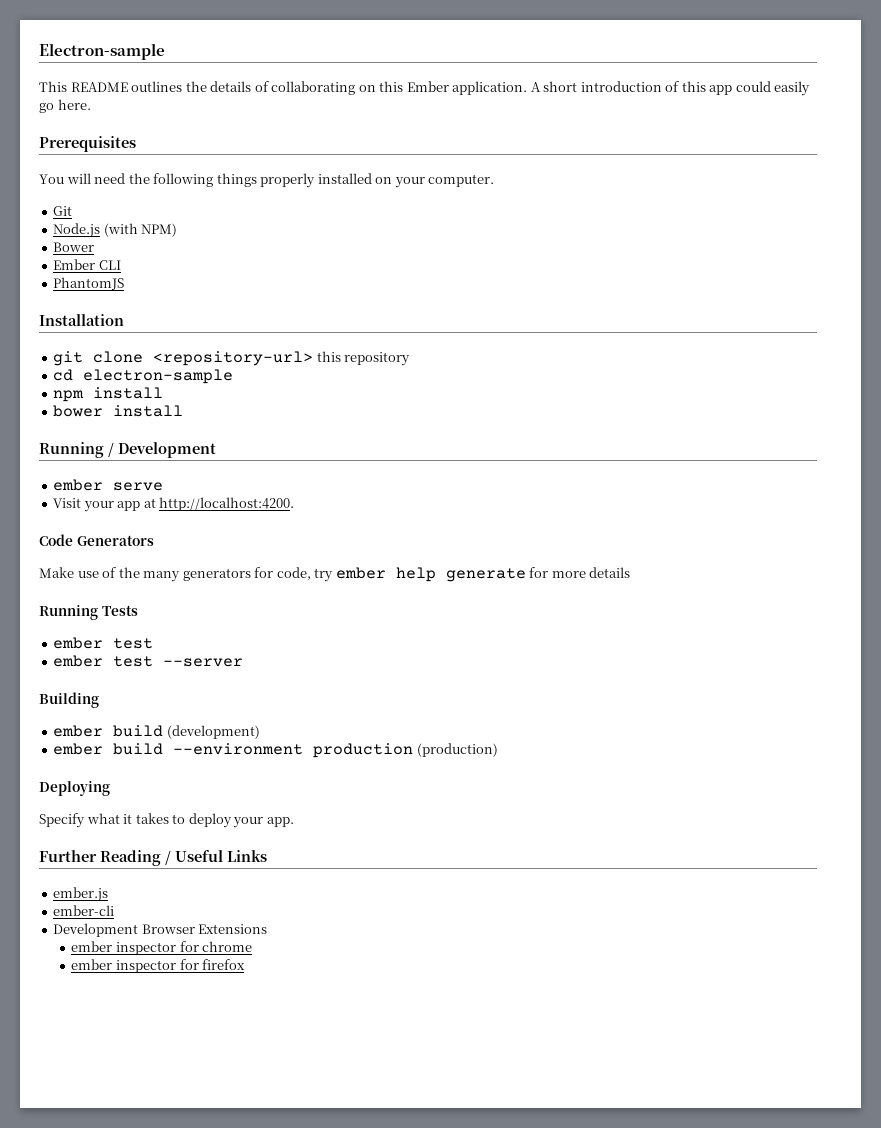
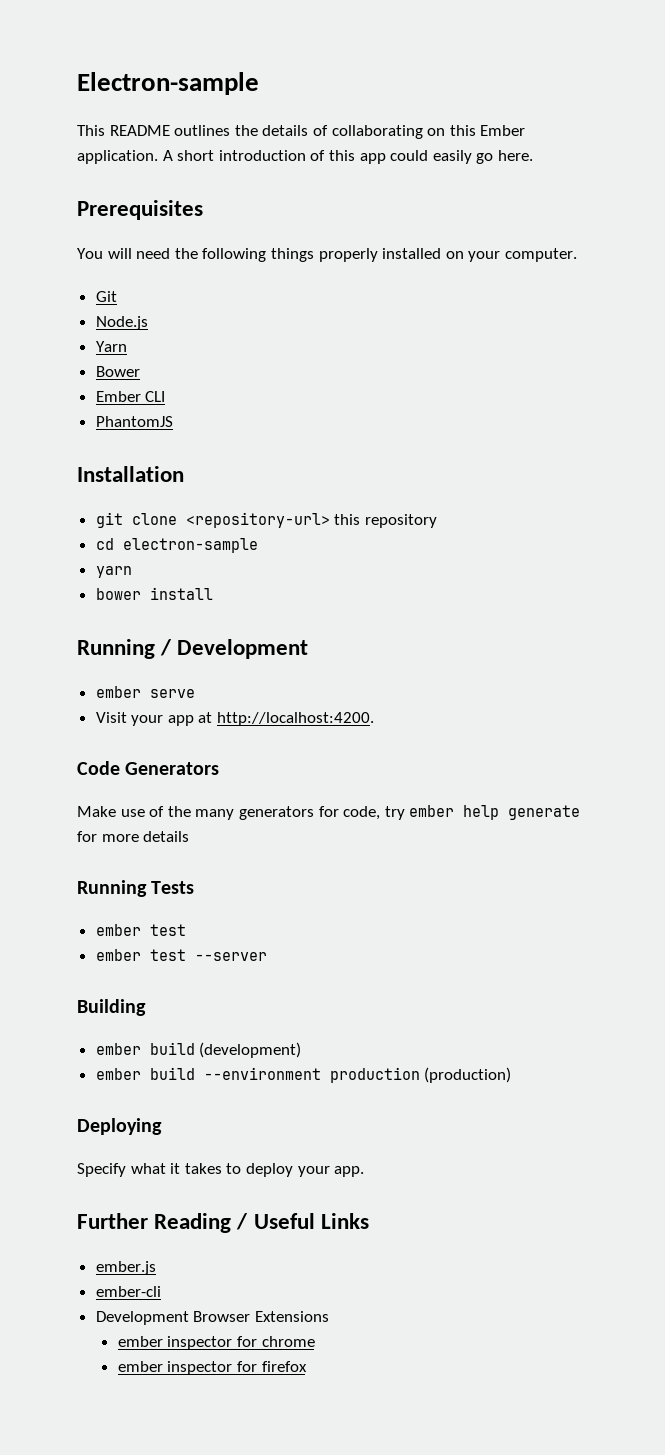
- Node.js (with NPM)
+ Node.js
+ Yarn
- npm install
+ yarn

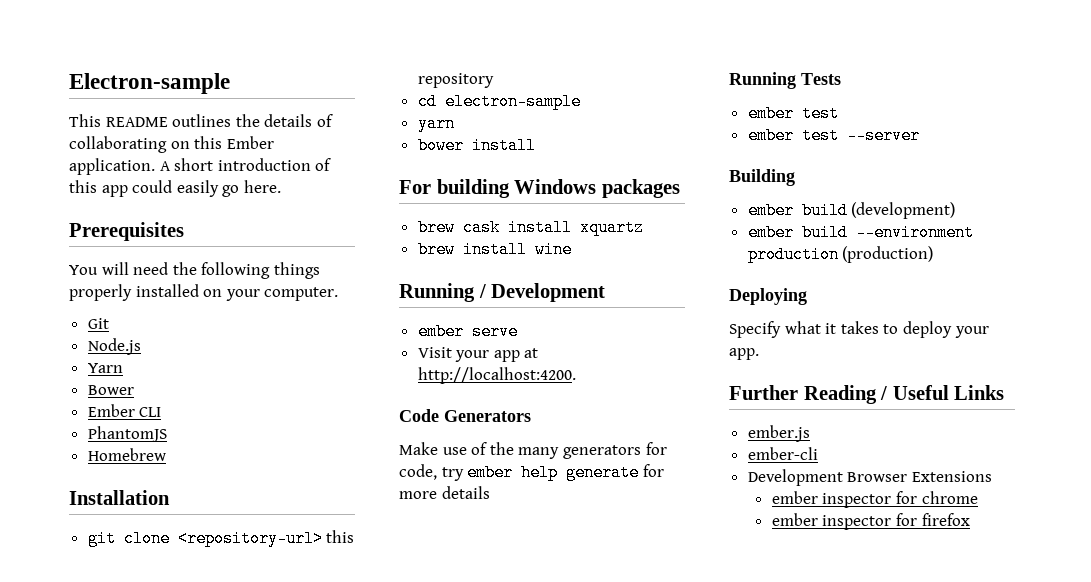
+ Homebrew
+ For building Windows packages
+ brew cask install xquartz
+ brew install wine

